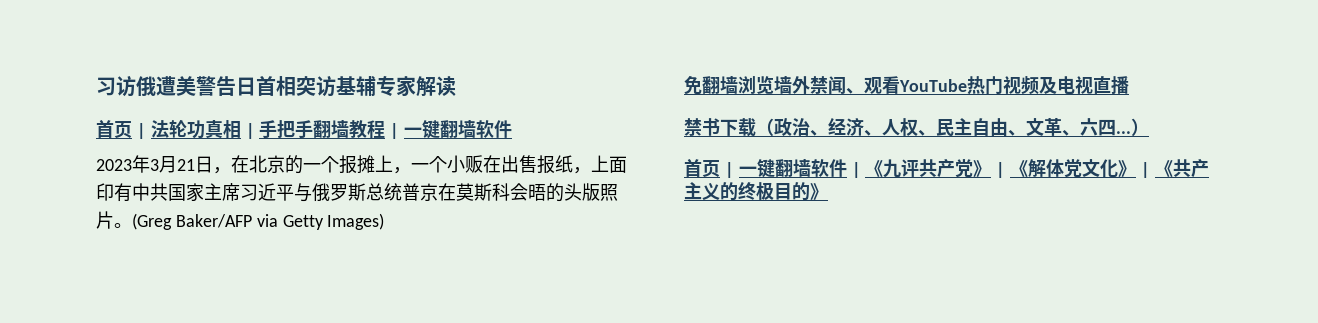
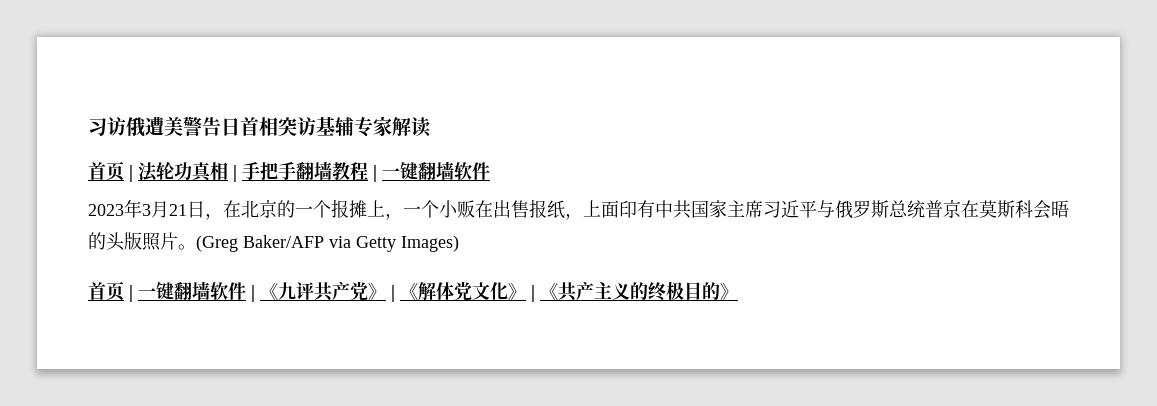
- 免翻墙浏览墙外禁闻、观看YouTube热门视频及电视直播
- 禁书下载（政治、经济、人权、民主自由、文革、六四...）

